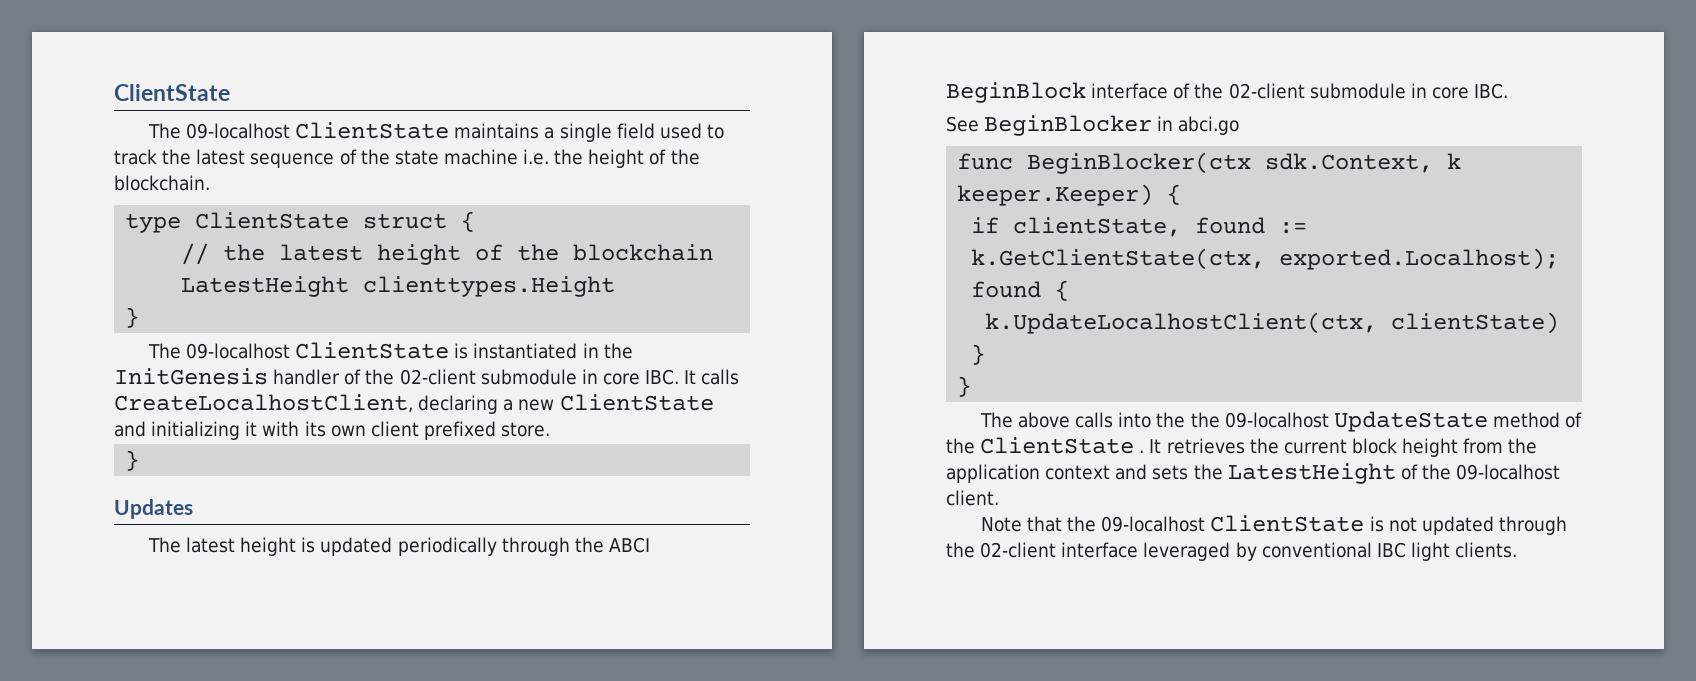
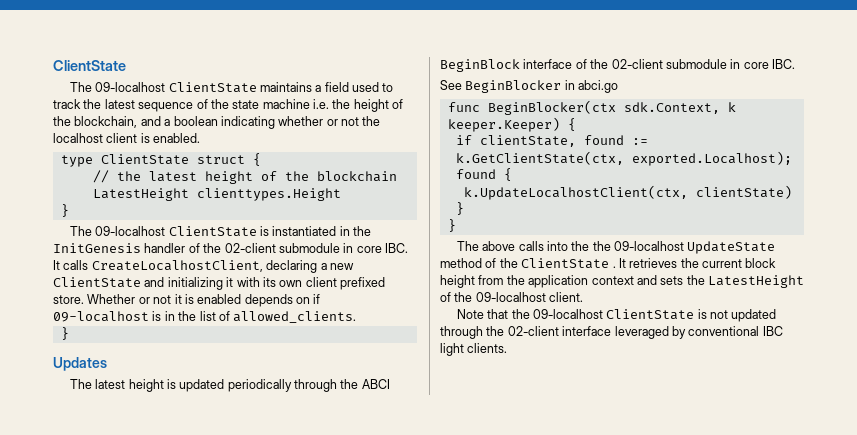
- The 09-localhost ClientState maintains a single field used to track the latest sequence of the state machine i.e. the height of the blockchain.
+ The 09-localhost ClientState maintains a field used to track the latest sequence of the state machine i.e. the height of the blockchain, and a boolean indicating whether or not the localhost client is enabled.
+ Whether or not it is enabled depends on if 09-localhost is in the list of allowed_clients.

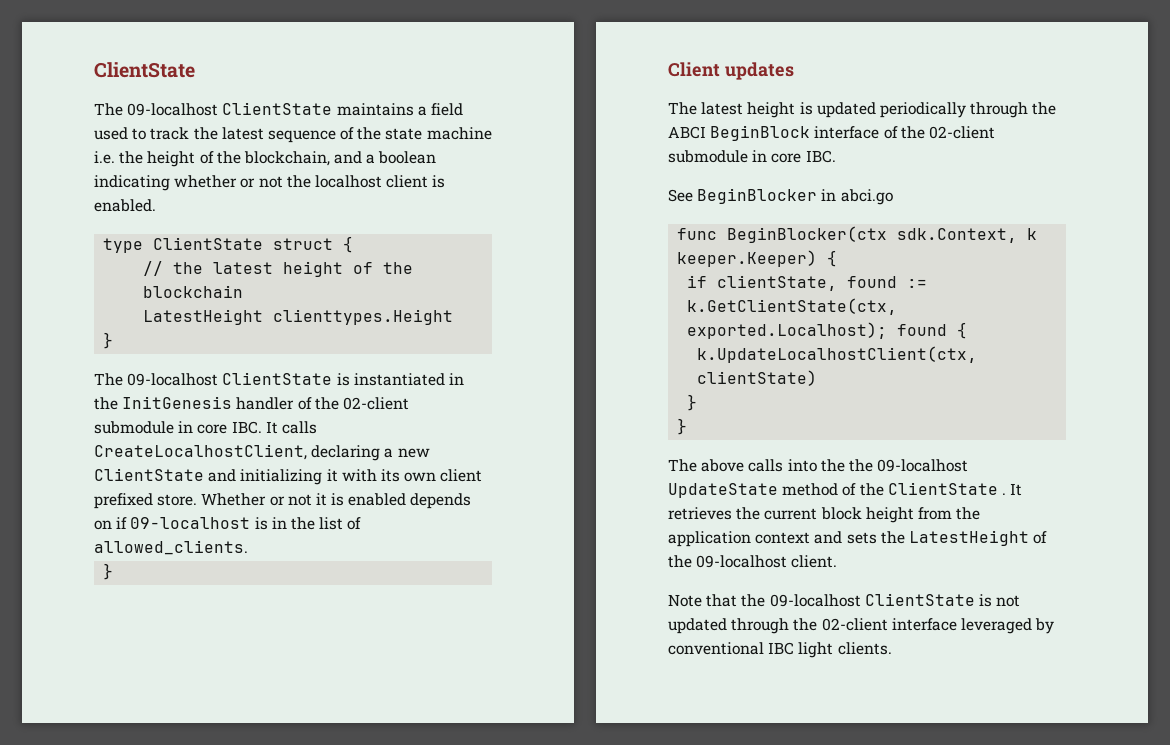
- Updates
+ Client updates

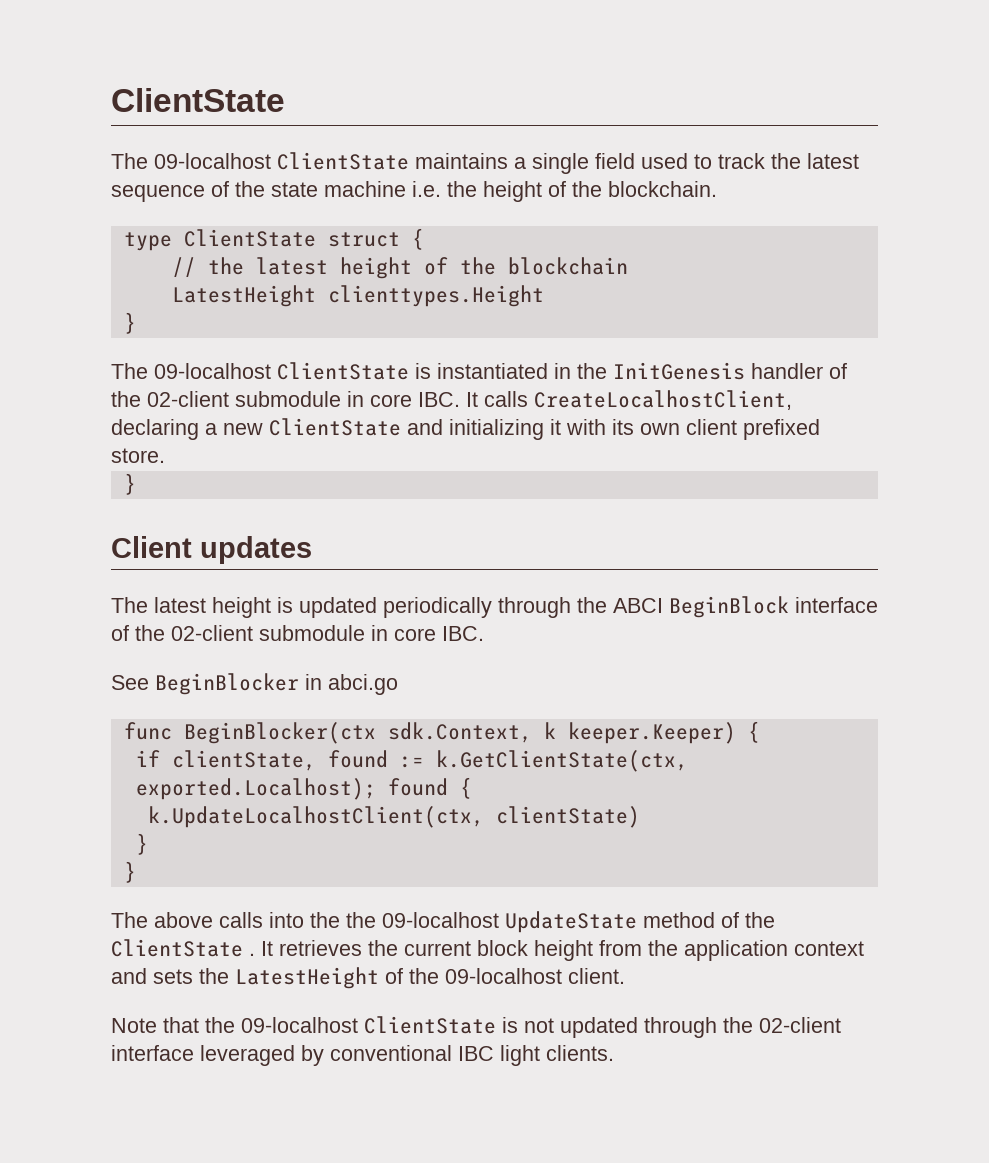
- The 09-localhost ClientState maintains a field used to track the latest sequence of the state machine i.e. the height of the blockchain, and a boolean indicating whether or not the localhost client is enabled.
+ The 09-localhost ClientState maintains a single field used to track the latest sequence of the state machine i.e. the height of the blockchain.
- Whether or not it is enabled depends on if 09-localhost is in the list of allowed_clients.

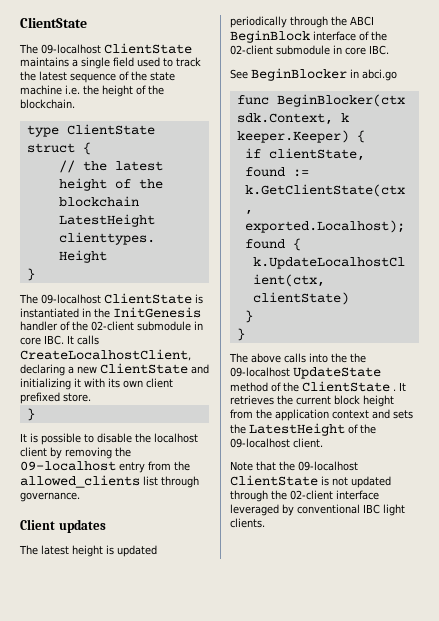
+ It is possible to disable the localhost client by removing the 09-localhost entry from the allowed_clients list through governance.

